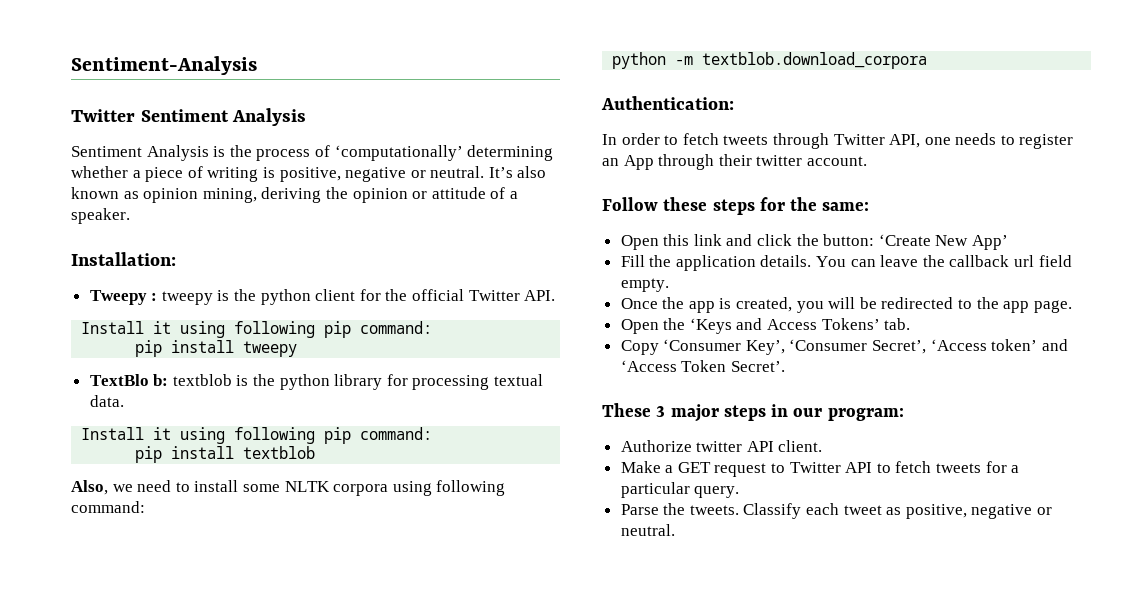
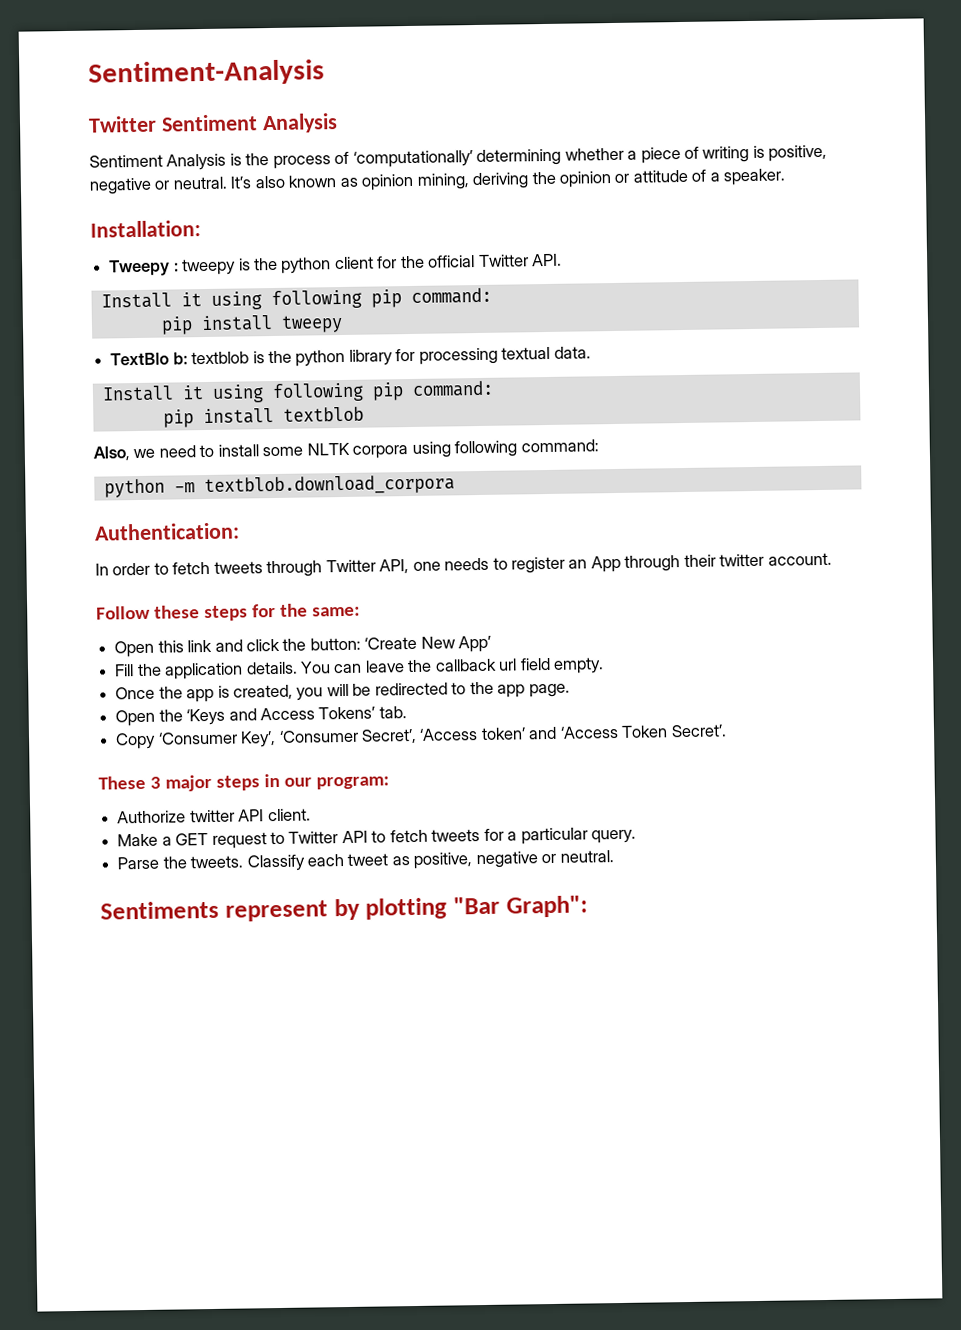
+ Sentiments represent by plotting "Bar Graph":

